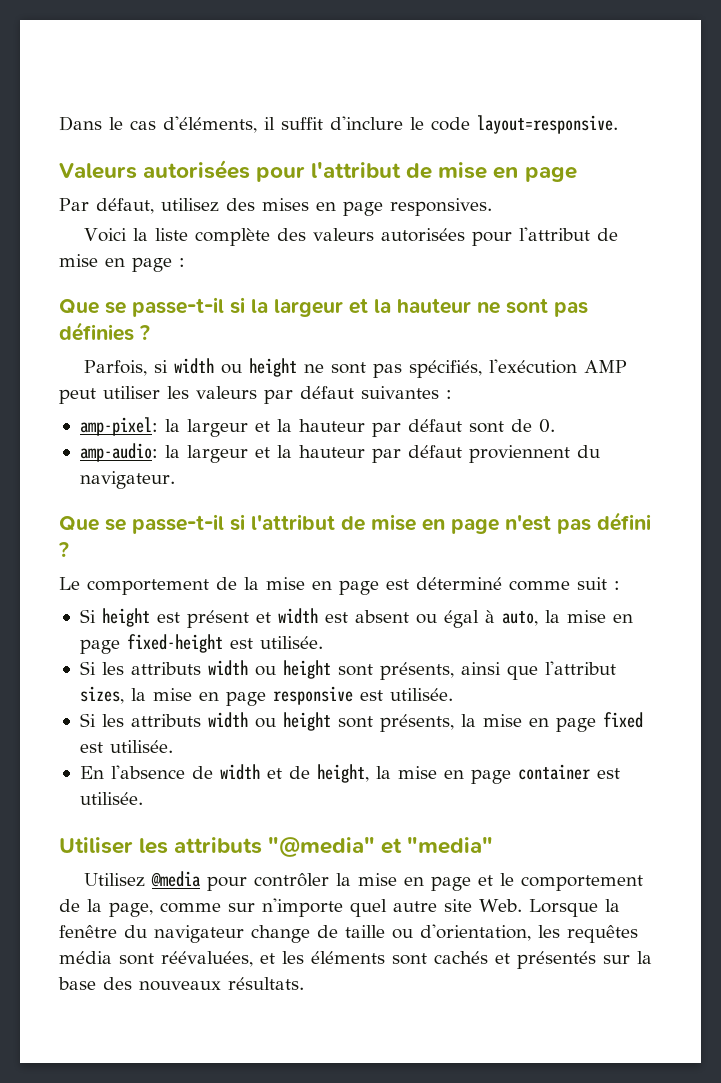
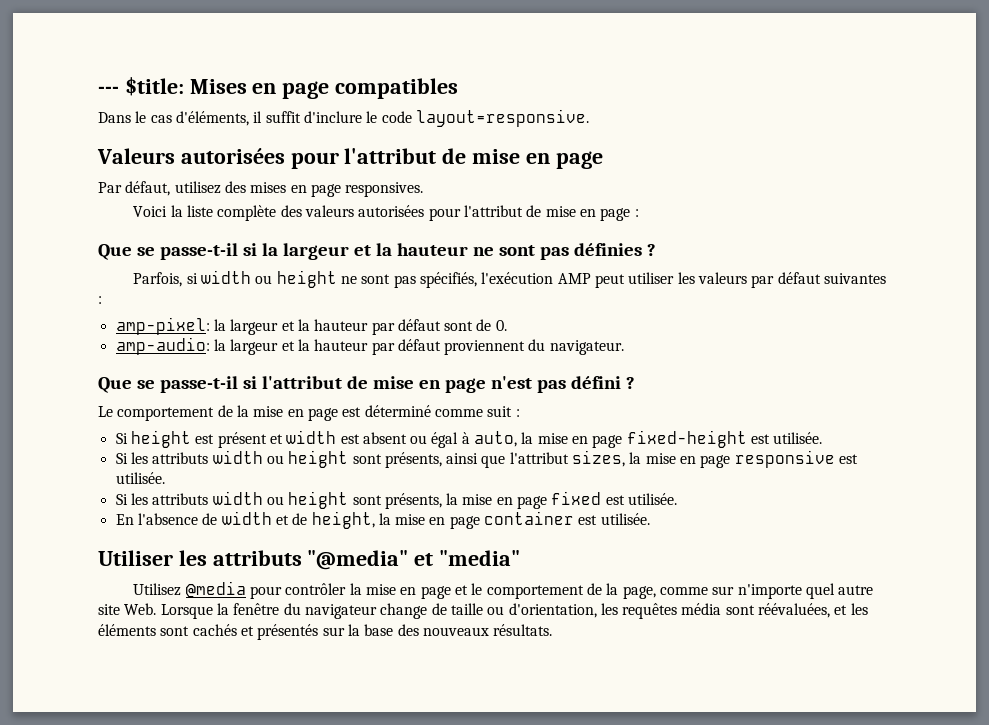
+ --- $title: Mises en page compatibles

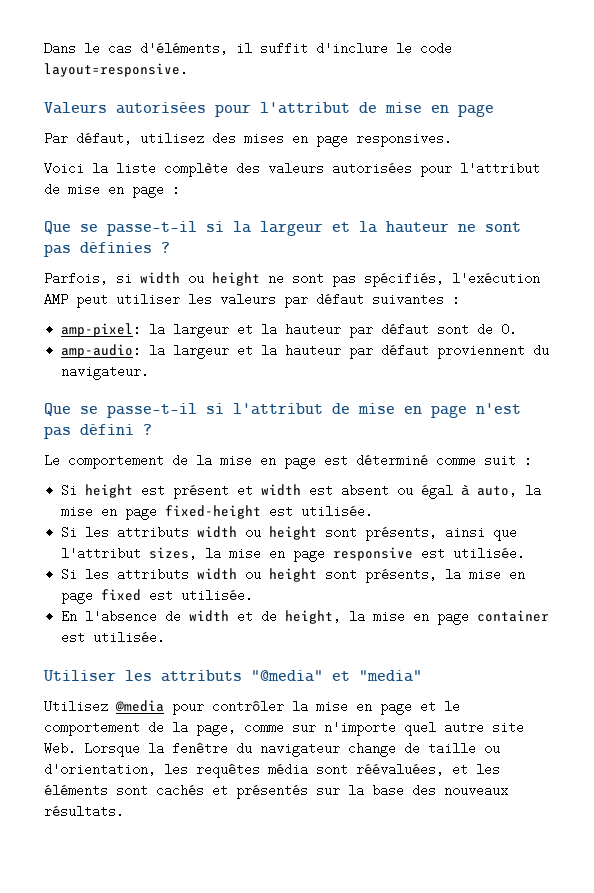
- --- $title: Mises en page compatibles

